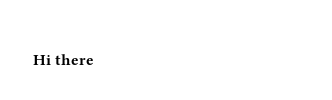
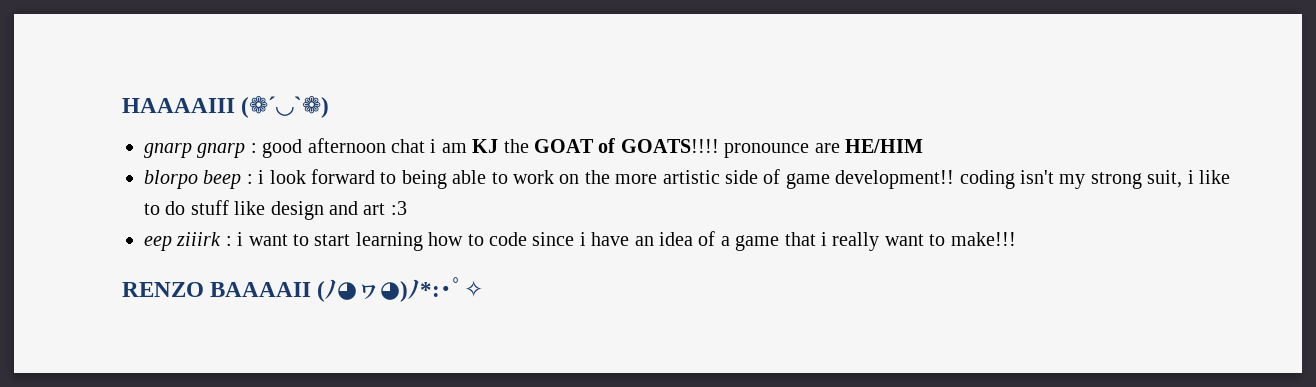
- Hi there
+ HAAAAIII (❁´◡`❁)
+ gnarp gnarp : good afternoon chat i am KJ the GOAT of GOATS!!!! pronounce are HE/HIM
+ blorpo beep : i look forward to being able to work on the more artistic side of game development!! coding isn't my strong suit, i like to do stuff like design and art :3
+ eep ziiirk : i want to start learning how to code since i have an idea of a game that i really want to make!!!
+ RENZO BAAAAII (ﾉ◕ヮ◕)ﾉ*:･ﾟ✧

